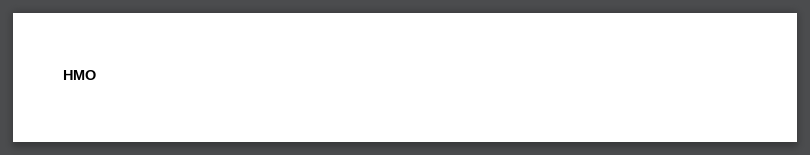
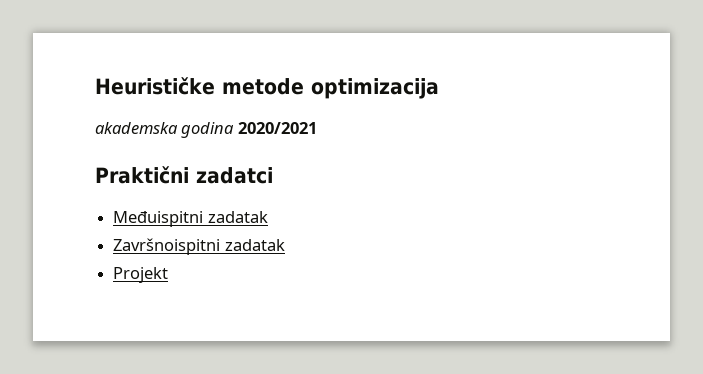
- HMO
+ Heurističke metode optimizacija
+ akademska godina 2020/2021
+ Praktični zadatci
+ Međuispitni zadatak
+ Završnoispitni zadatak
+ Projekt

